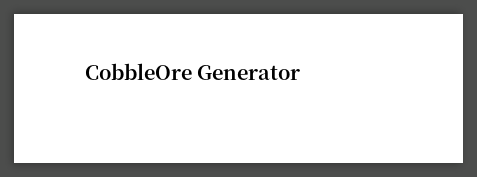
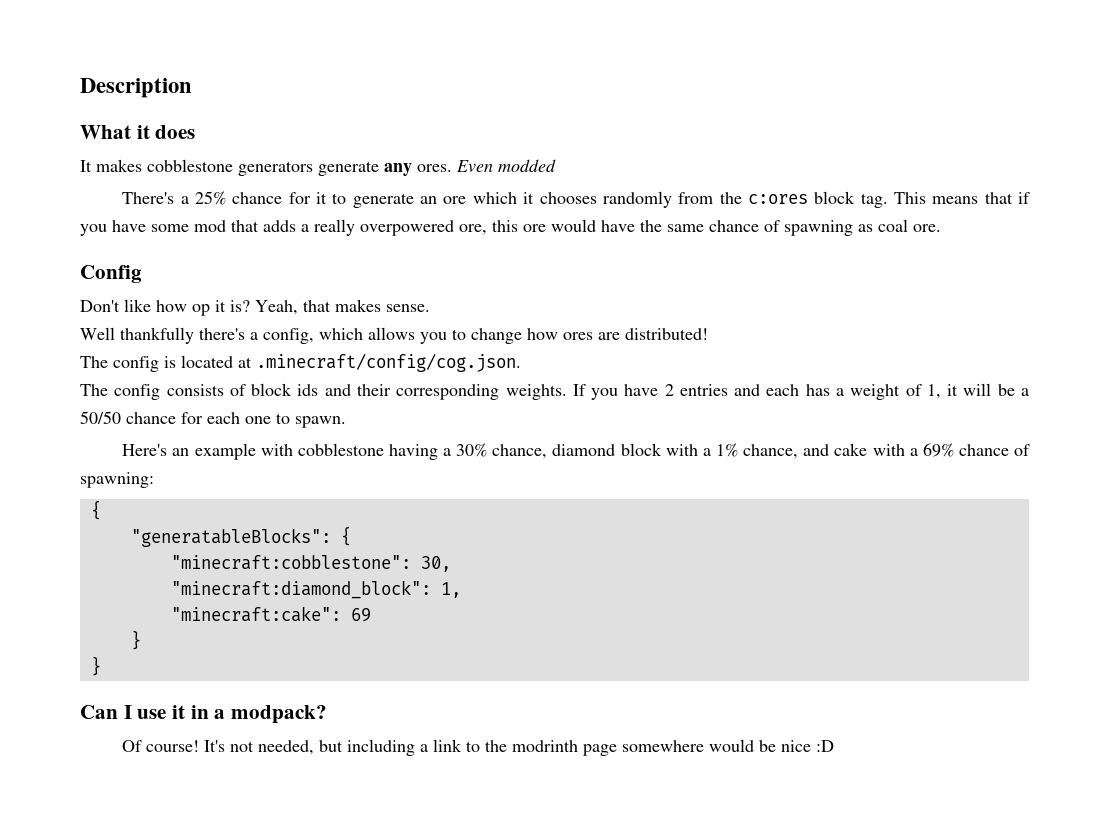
- CobbleOre Generator
+ Description
+ What it does
+ It makes cobblestone generators generate any ores. Even modded
+ There's a 25% chance for it to generate an ore which it chooses randomly from the c:ores block tag. This means that if you have some mod that adds a really overpowered ore, this ore would have the same chance of spawning as coal ore.
+ Config
+ Don't like how op it is? Yeah, that makes sense.
+ Well thankfully there's a config, which allows you to change how ores are distributed!
+ The config is located at .minecraft/config/cog.json.
+ The config consists of block ids and their corresponding weights. If you have 2 entries and each has a weight of 1, it will be a 50/50 chance for each one to spawn.
+ Here's an example with cobblestone having a 30% chance, diamond block with a 1% chance, and cake with a 69% chance of spawning:
+ {
+ "generatableBlocks": {
+ "minecraft:cobblestone": 30,
+ "minecraft:diamond_block": 1,
+ "minecraft:cake": 69
+ }
+ }
+ Can I use it in a modpack?
+ Of course! It's not needed, but including a link to the modrinth page somewhere would be nice :D

